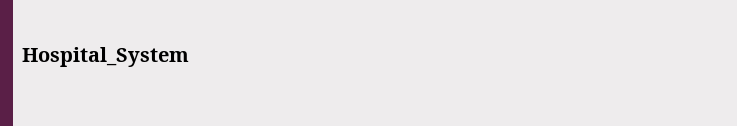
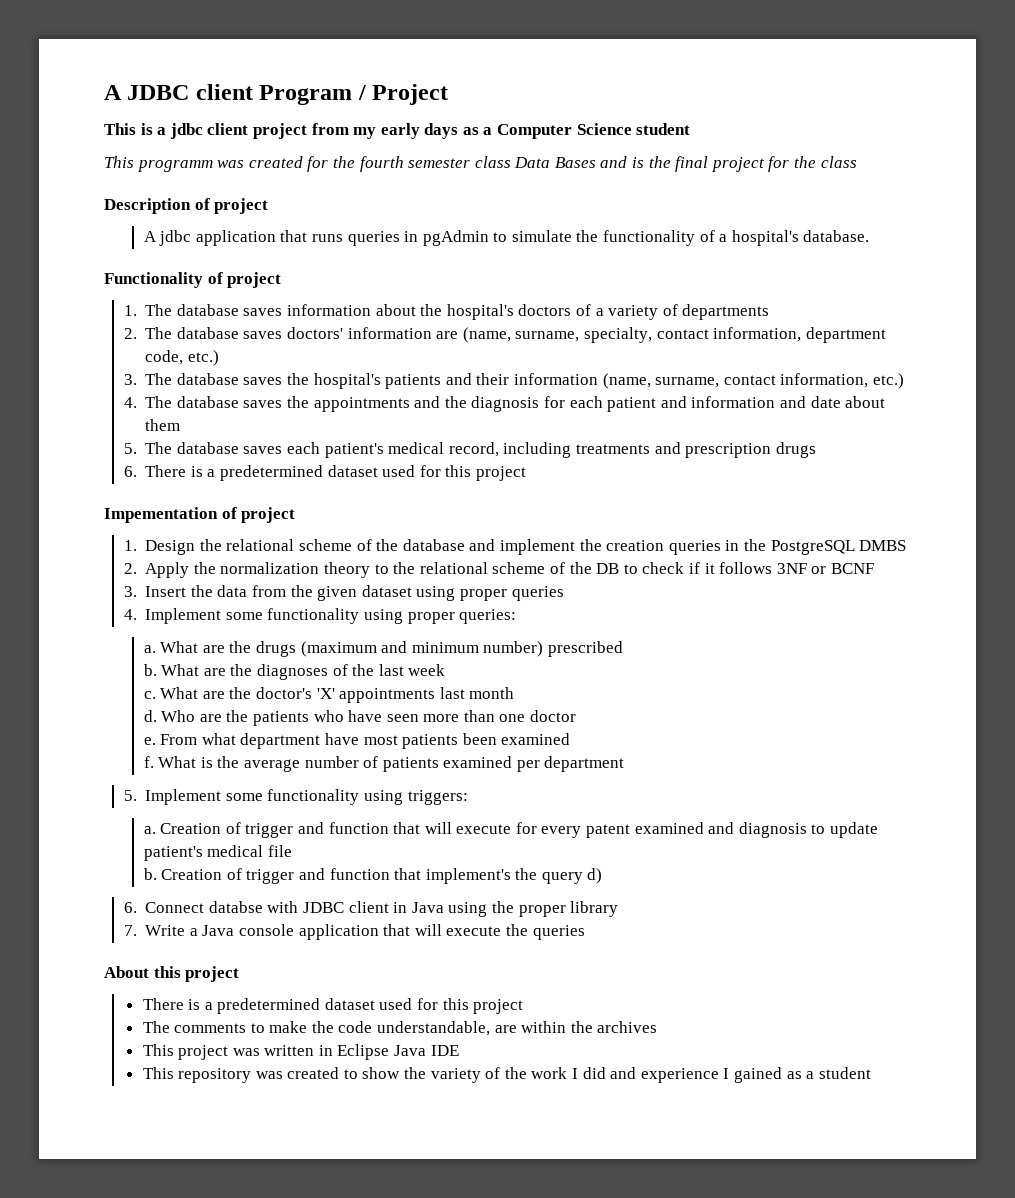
- Hospital_System
+ A JDBC client Program / Project
+ This is a jdbc client project from my early days as a Computer Science student
+ This programm was created for the fourth semester class Data Bases and is the final project for the class
+ Description of project
+ A jdbc application that runs queries in pgAdmin to simulate the functionality of a hospital's database.
+ Functionality of project
+ 1. The database saves information about the hospital's doctors of a variety of departments
+ 2. The database saves doctors' information are (name, surname, specialty, contact information, department code, etc.)
+ 3. The database saves the hospital's patients and their information (name, surname, contact information, etc.)
+ 4. The database saves the appointments and the diagnosis for each patient and information and date about them
+ 5. The database saves each patient's medical record, including treatments and prescription drugs
+ 6. There is a predetermined dataset used for this project
+ Impementation of project
+ 1. Design the relational scheme of the database and implement the creation queries in the PostgreSQL DMBS
+ 2. Apply the normalization theory to the relational scheme of the DB to check if it follows 3NF or BCNF
+ 3. Insert the data from the given dataset using proper queries
+ 4. Implement some functionality using proper queries:
+ a. What are the drugs (maximum and minimum number) prescribed
+ b. What are the diagnoses of the last week
+ c. What are the doctor's 'X' appointments last month
+ d. Who are the patients who have seen more than one doctor
+ e. From what department have most patients been examined
+ f. What is the average number of patients examined per department
+ 5. Implement some functionality using triggers:
+ a. Creation of trigger and function that will execute for every patent examined and diagnosis to update patient's medical file
+ b. Creation of trigger and function that implement's the query d)
+ 6. Connect databse with JDBC client in Java using the proper library
+ 7. Write a Java console application that will execute the queries
+ About this project
+ There is a predetermined dataset used for this project
+ The comments to make the code understandable, are within the archives
+ This project was written in Eclipse Java IDE
+ This repository was created to show the variety of the work I did and experience I gained as a student

